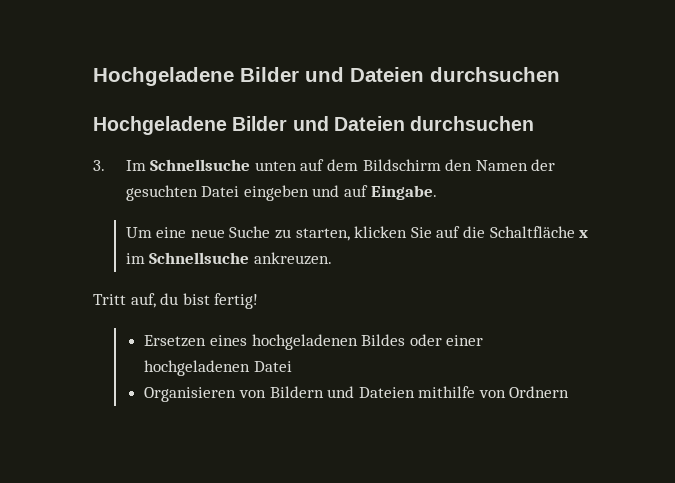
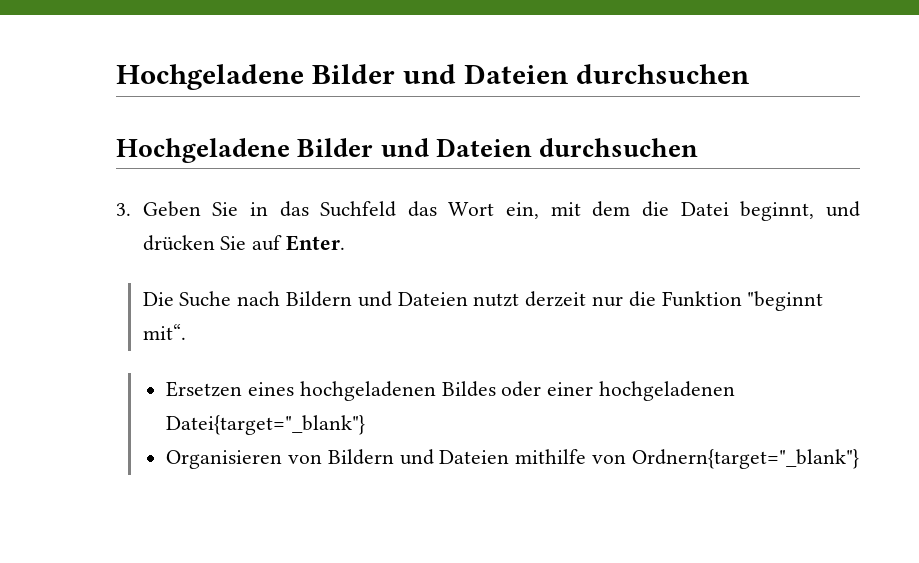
- 3. Im Schnellsuche unten auf dem Bildschirm den Namen der gesuchten Datei eingeben und auf Eingabe.
- Um eine neue Suche zu starten, klicken Sie auf die Schaltfläche x im Schnellsuche ankreuzen.
- Tritt auf, du bist fertig!
+ 3. Geben Sie in das Suchfeld das Wort ein, mit dem die Datei beginnt, und drücken Sie auf Enter.
+ Die Suche nach Bildern und Dateien nutzt derzeit nur die Funktion "beginnt mit“.
- Ersetzen eines hochgeladenen Bildes oder einer hochgeladenen Datei
+ Ersetzen eines hochgeladenen Bildes oder einer hochgeladenen Datei{target="_blank"}
- Organisieren von Bildern und Dateien mithilfe von Ordnern
+ Organisieren von Bildern und Dateien mithilfe von Ordnern{target="_blank"}

